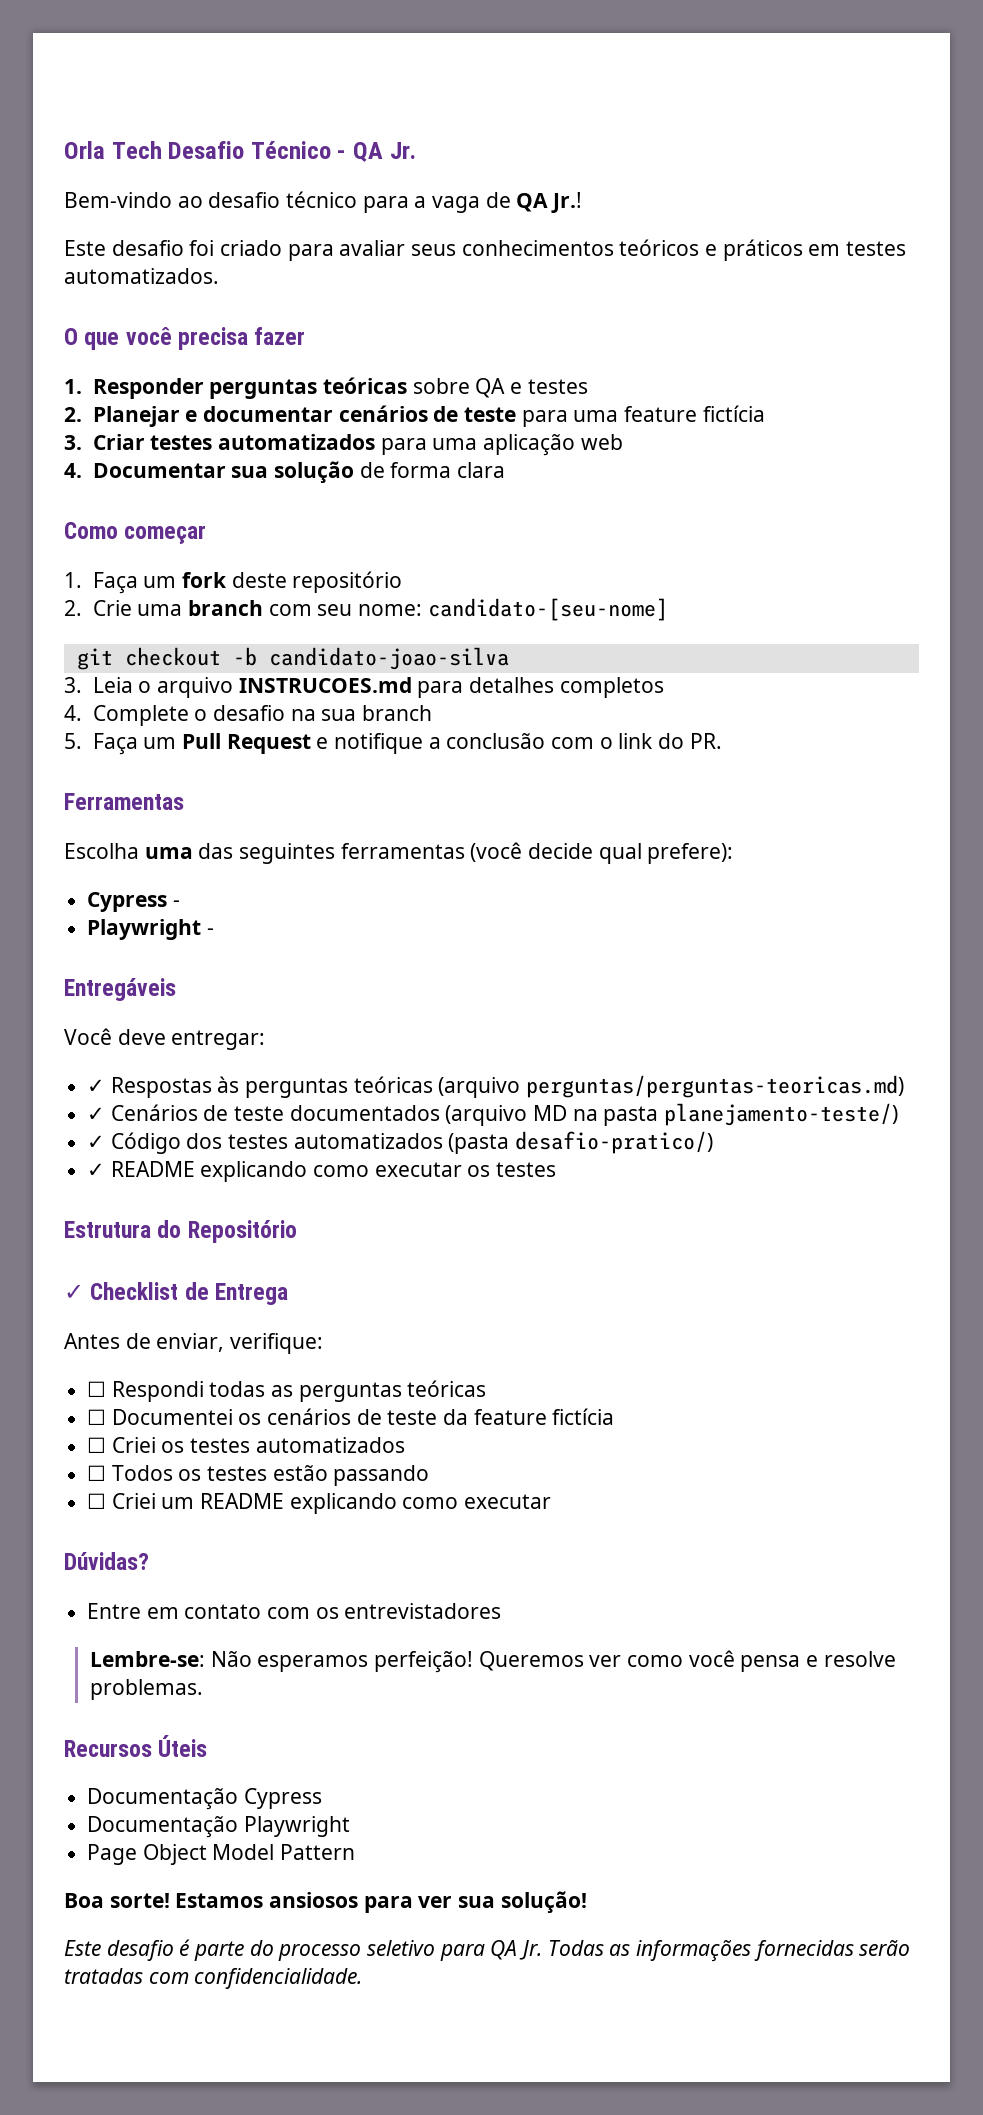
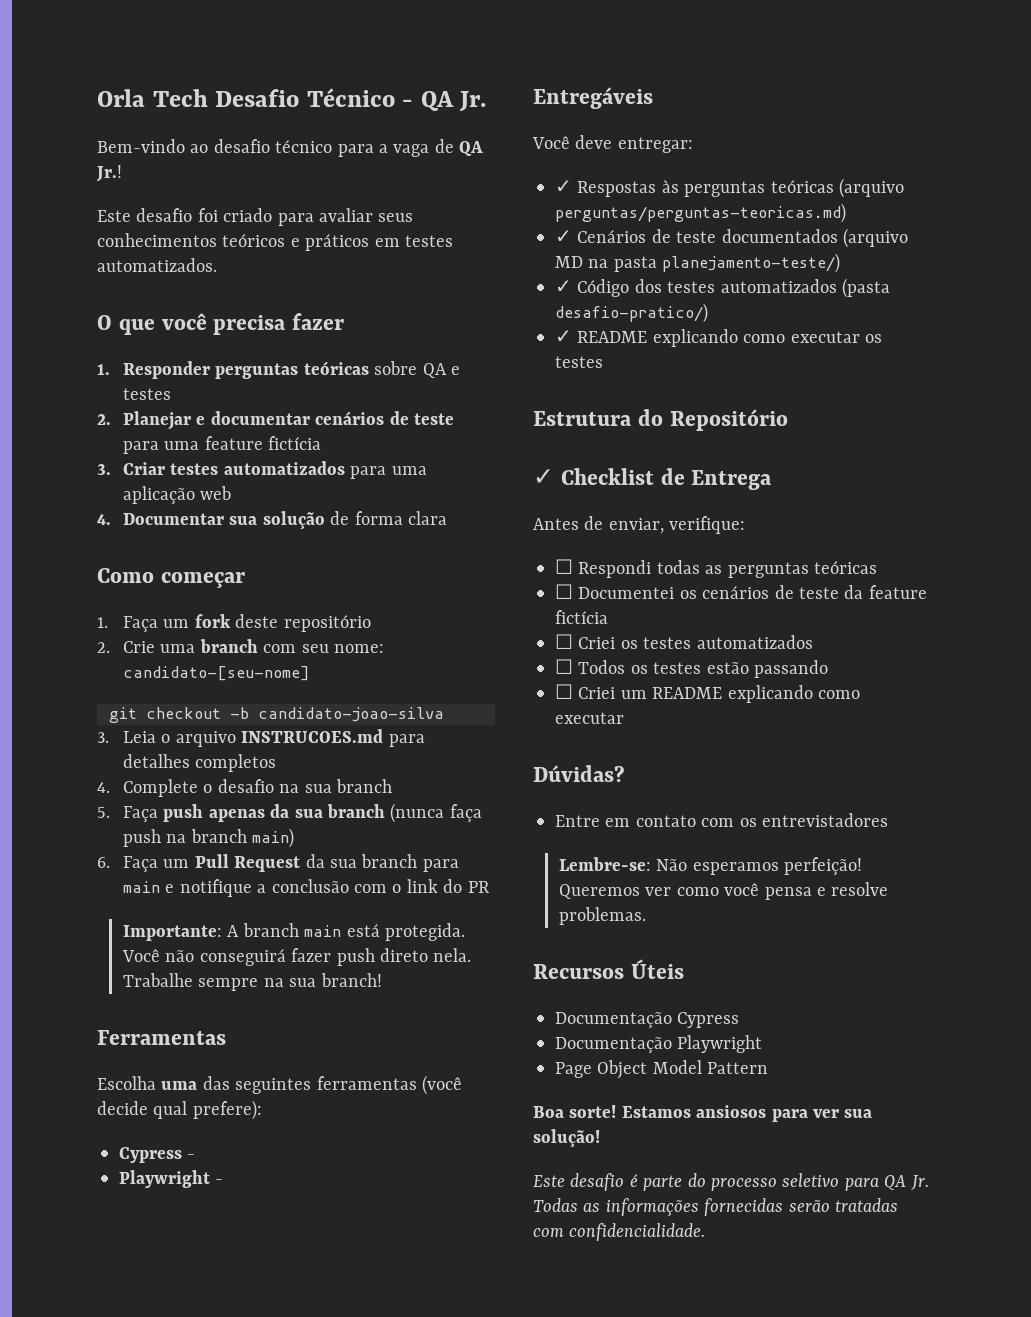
- 5. Faça um Pull Request e notifique a conclusão com o link do PR.
+ 5. Faça push apenas da sua branch (nunca faça push na branch main)
+ 6. Faça um Pull Request da sua branch para main e notifique a conclusão com o link do PR
+ Importante: A branch main está protegida. Você não conseguirá fazer push direto nela. Trabalhe sempre na sua branch!

